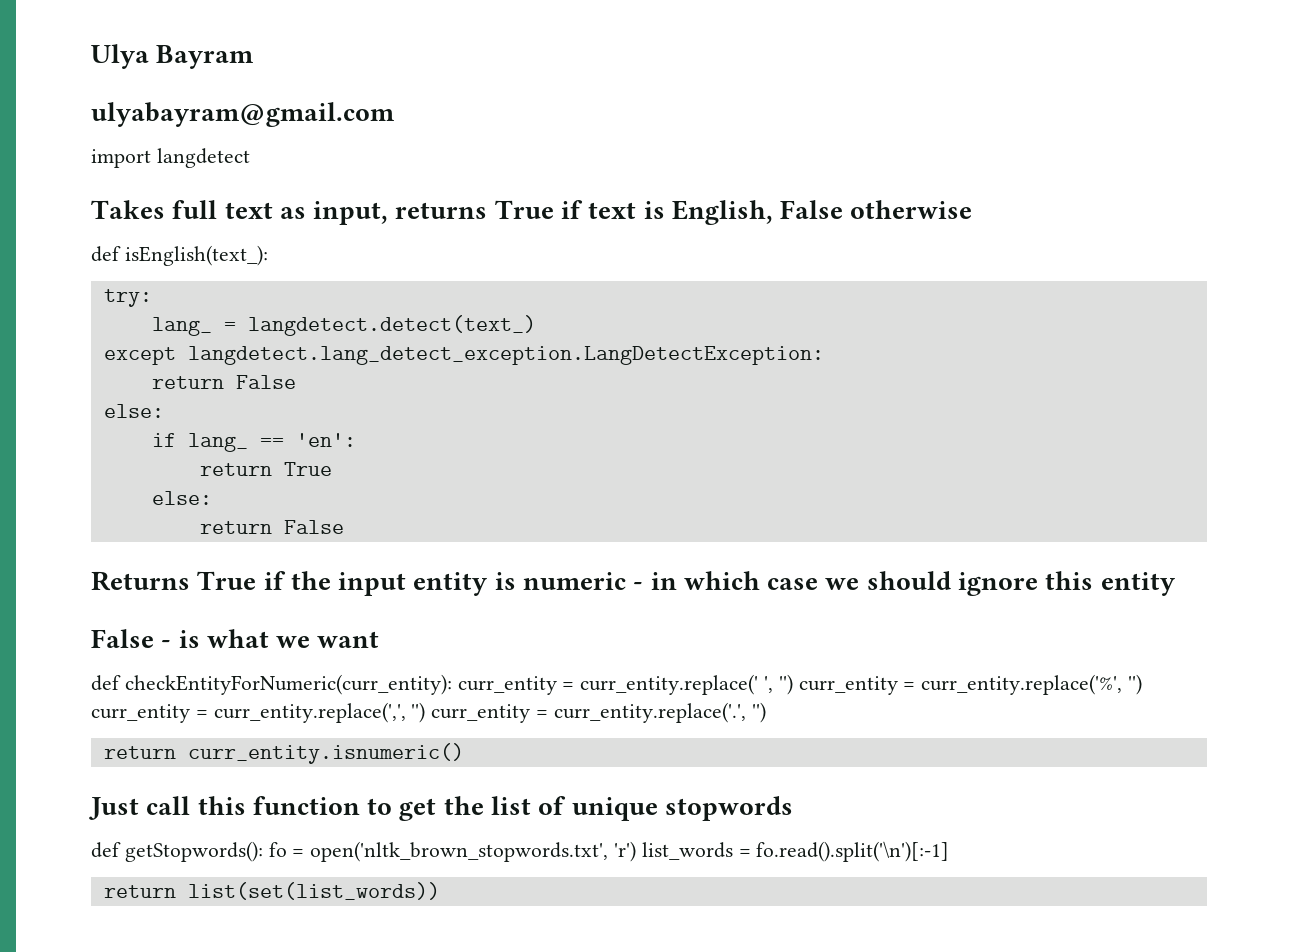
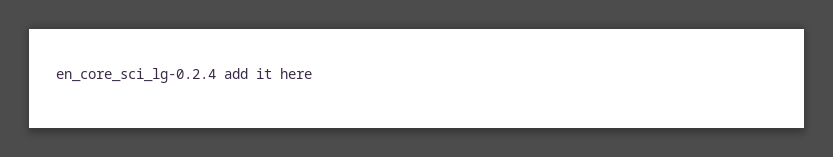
- Ulya Bayram
- ulyabayram@gmail.com
- import langdetect
- Takes full text as input, returns True if text is English, False otherwise
- def isEnglish(text_):
- try:
- lang_ = langdetect.detect(text_)
- except langdetect.lang_detect_exception.LangDetectException:
- return False
- else:
- if lang_ == 'en':
- return True
- else:
- return False
- Returns True if the input entity is numeric - in which case we should ignore this entity
- False - is what we want
- def checkEntityForNumeric(curr_entity): curr_entity = curr_entity.replace(' ', '') curr_entity = curr_entity.replace('%', '') curr_entity = curr_entity.replace(',', '') curr_entity = curr_entity.replace('.', '')
- return curr_entity.isnumeric()
- Just call this function to get the list of unique stopwords
- def getStopwords(): fo = open('nltk_brown_stopwords.txt', 'r') list_words = fo.read().split('\n')[:-1]
- return list(set(list_words))
+ en_core_sci_lg-0.2.4 add it here

